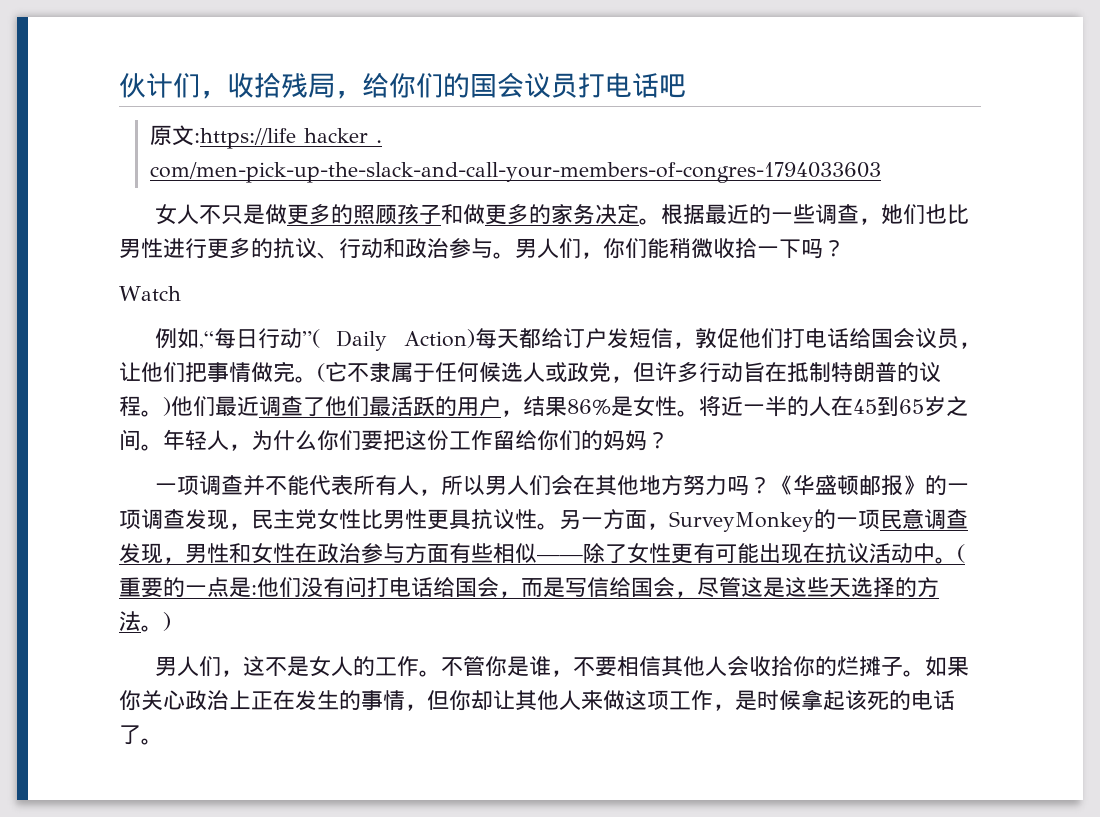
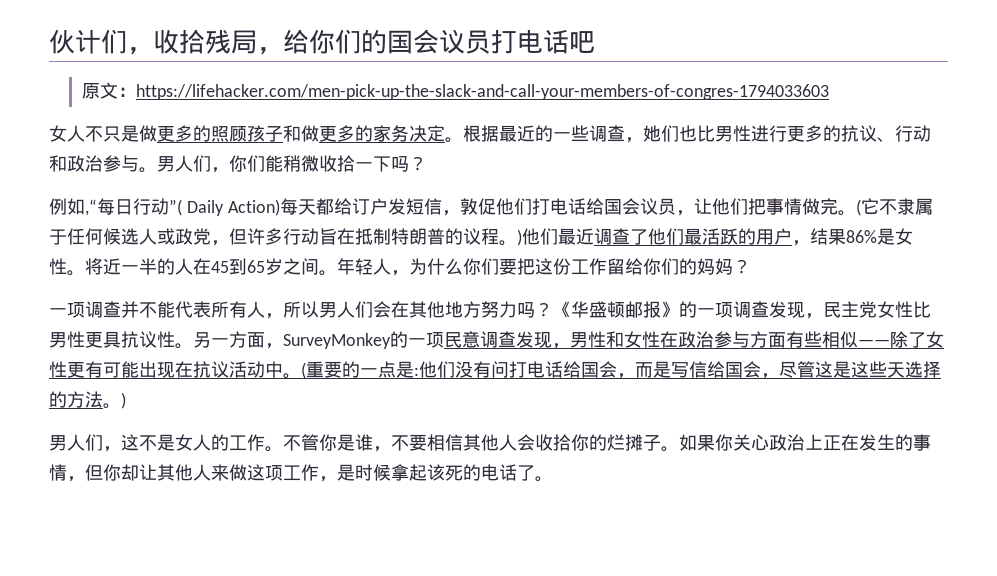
- 原文:https://life hacker . com/men-pick-up-the-slack-and-call-your-members-of-congres-1794033603
+ 原文：https://lifehacker.com/men-pick-up-the-slack-and-call-your-members-of-congres-1794033603
- Watch

